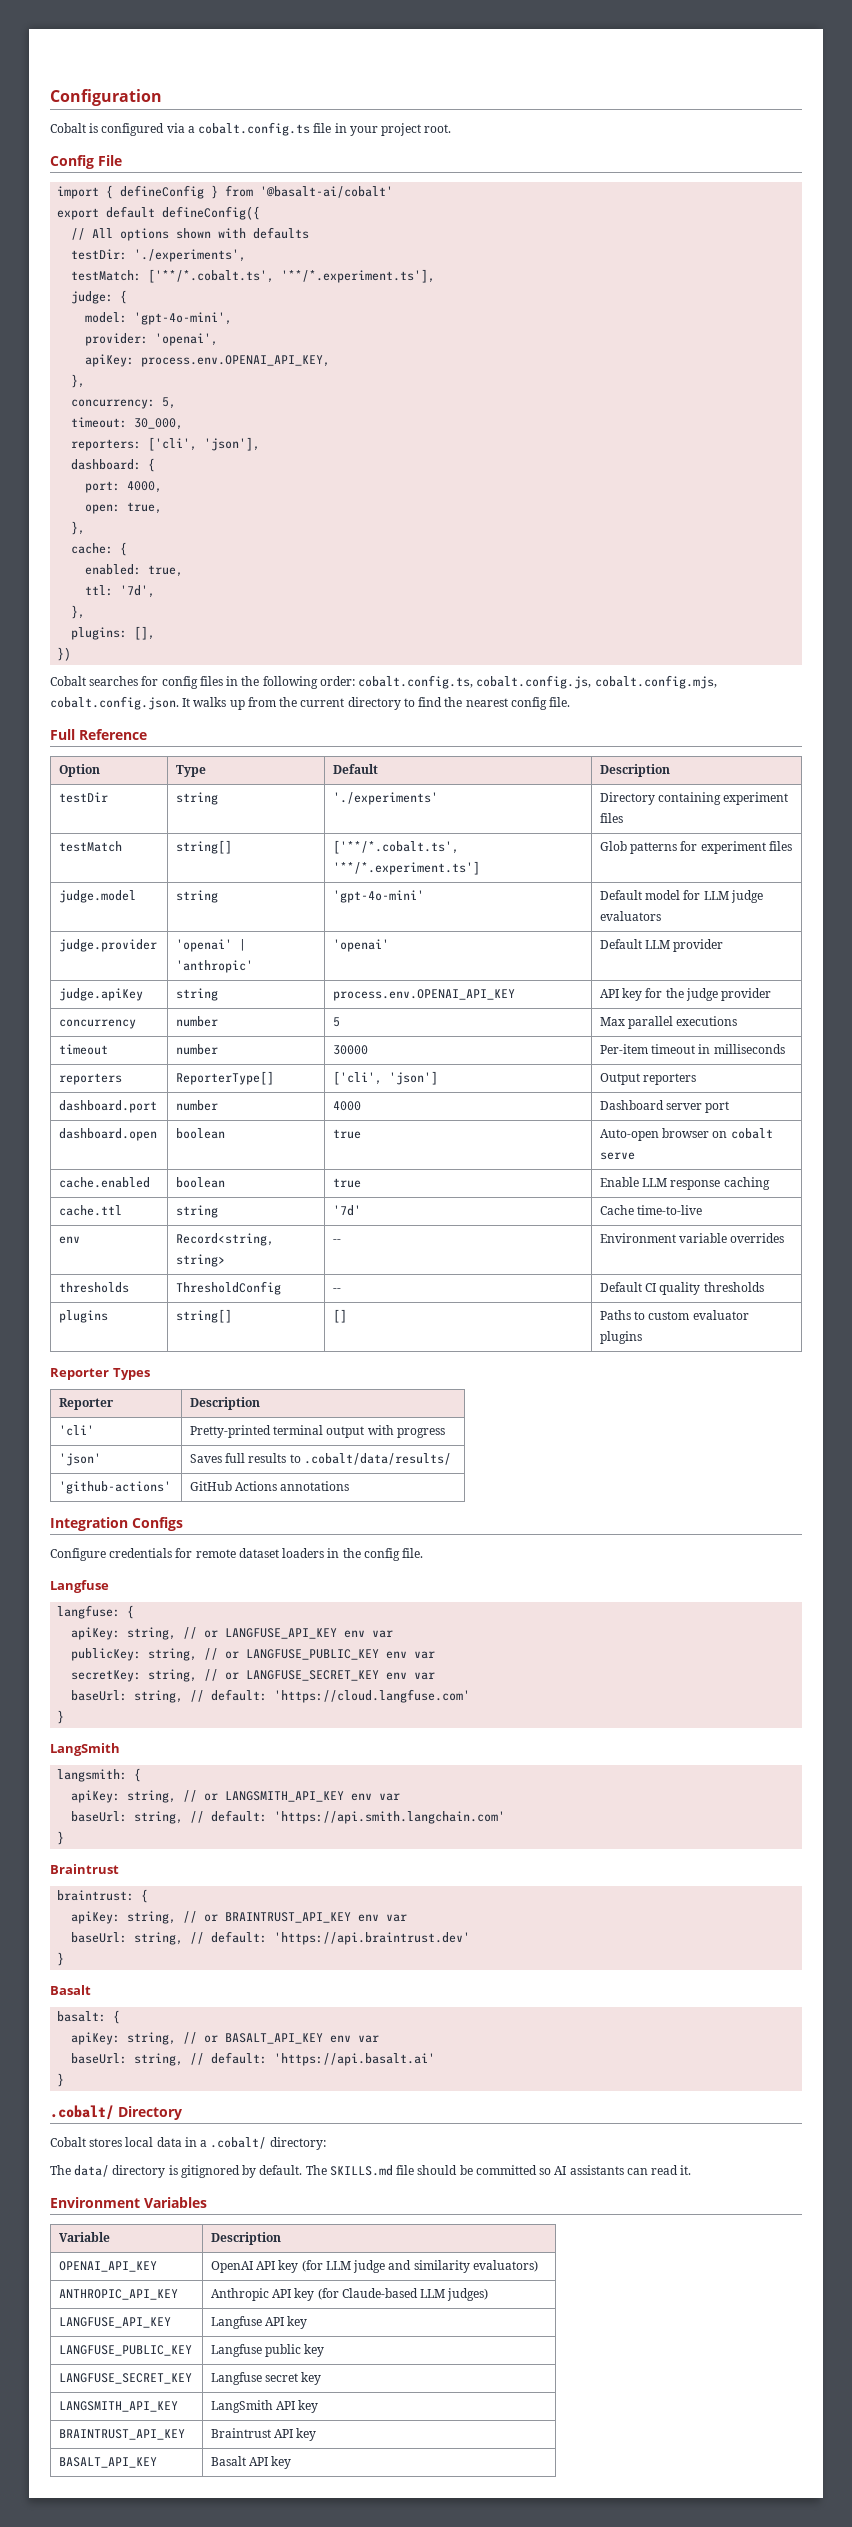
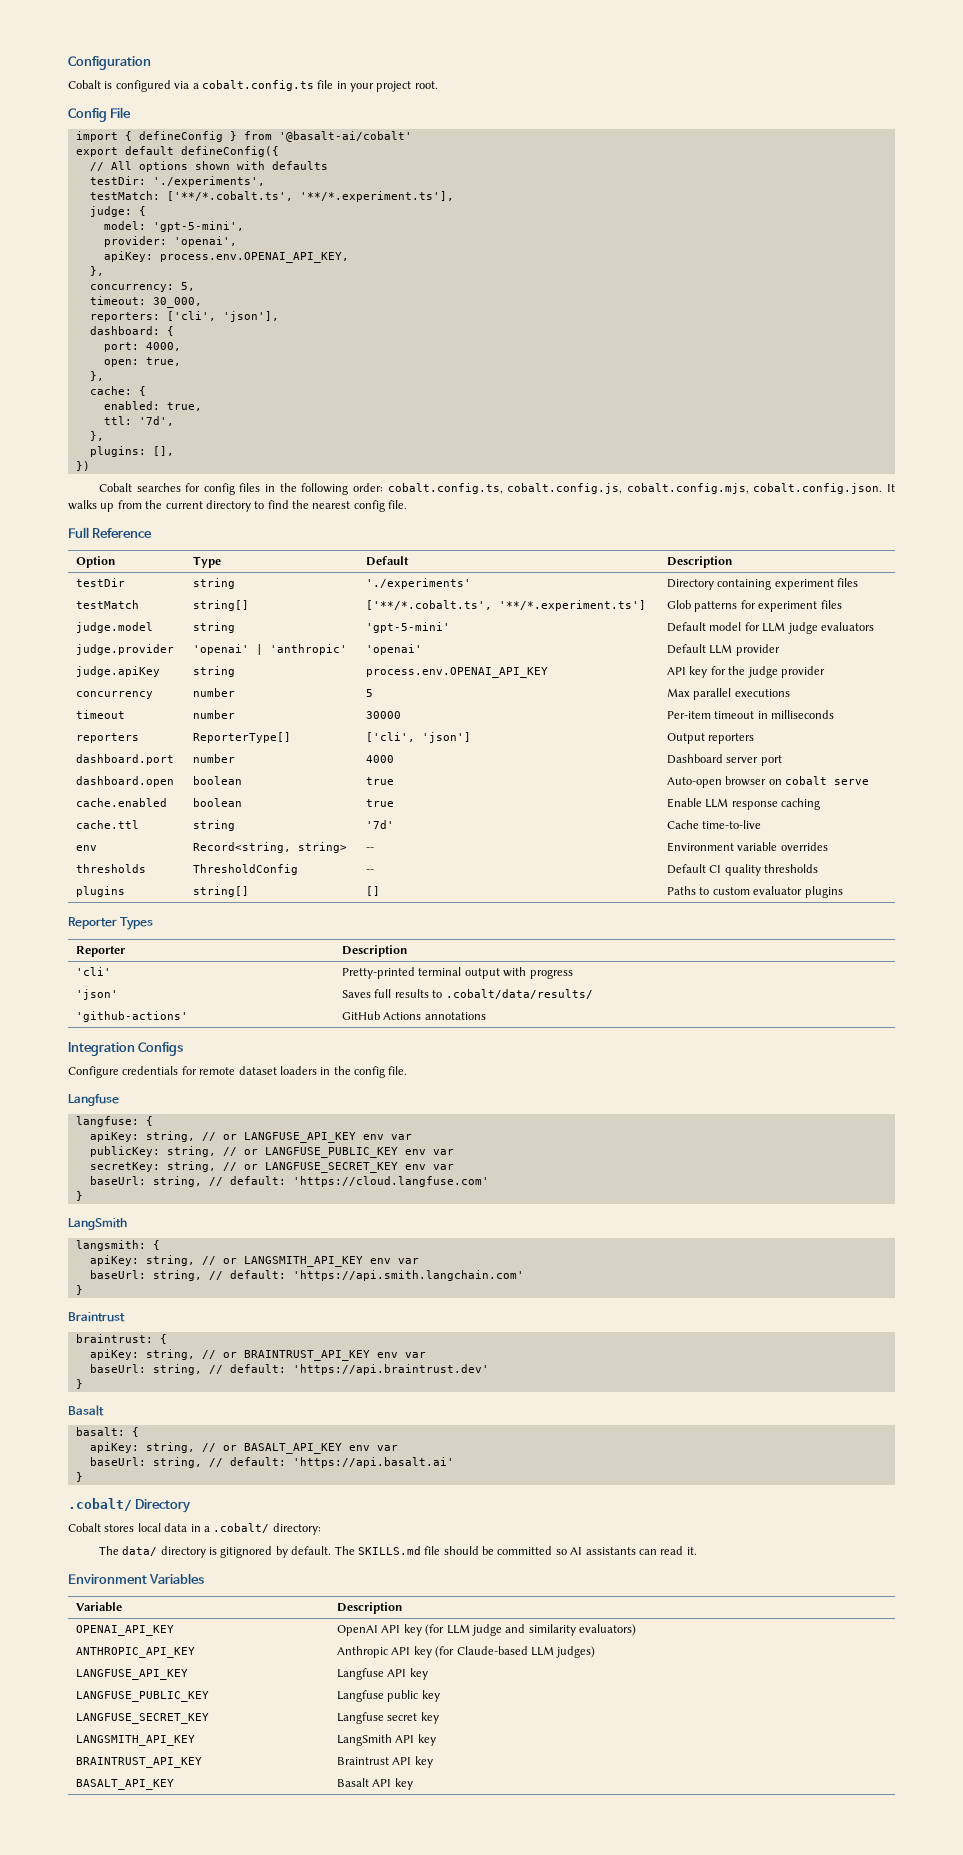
- model: 'gpt-4o-mini',
+ model: 'gpt-5-mini',
- judge.model | string | 'gpt-4o-mini' | Default model for LLM judge evaluators
+ judge.model | string | 'gpt-5-mini' | Default model for LLM judge evaluators

